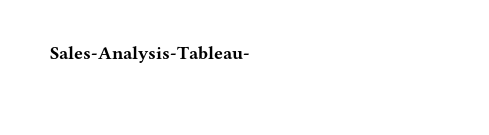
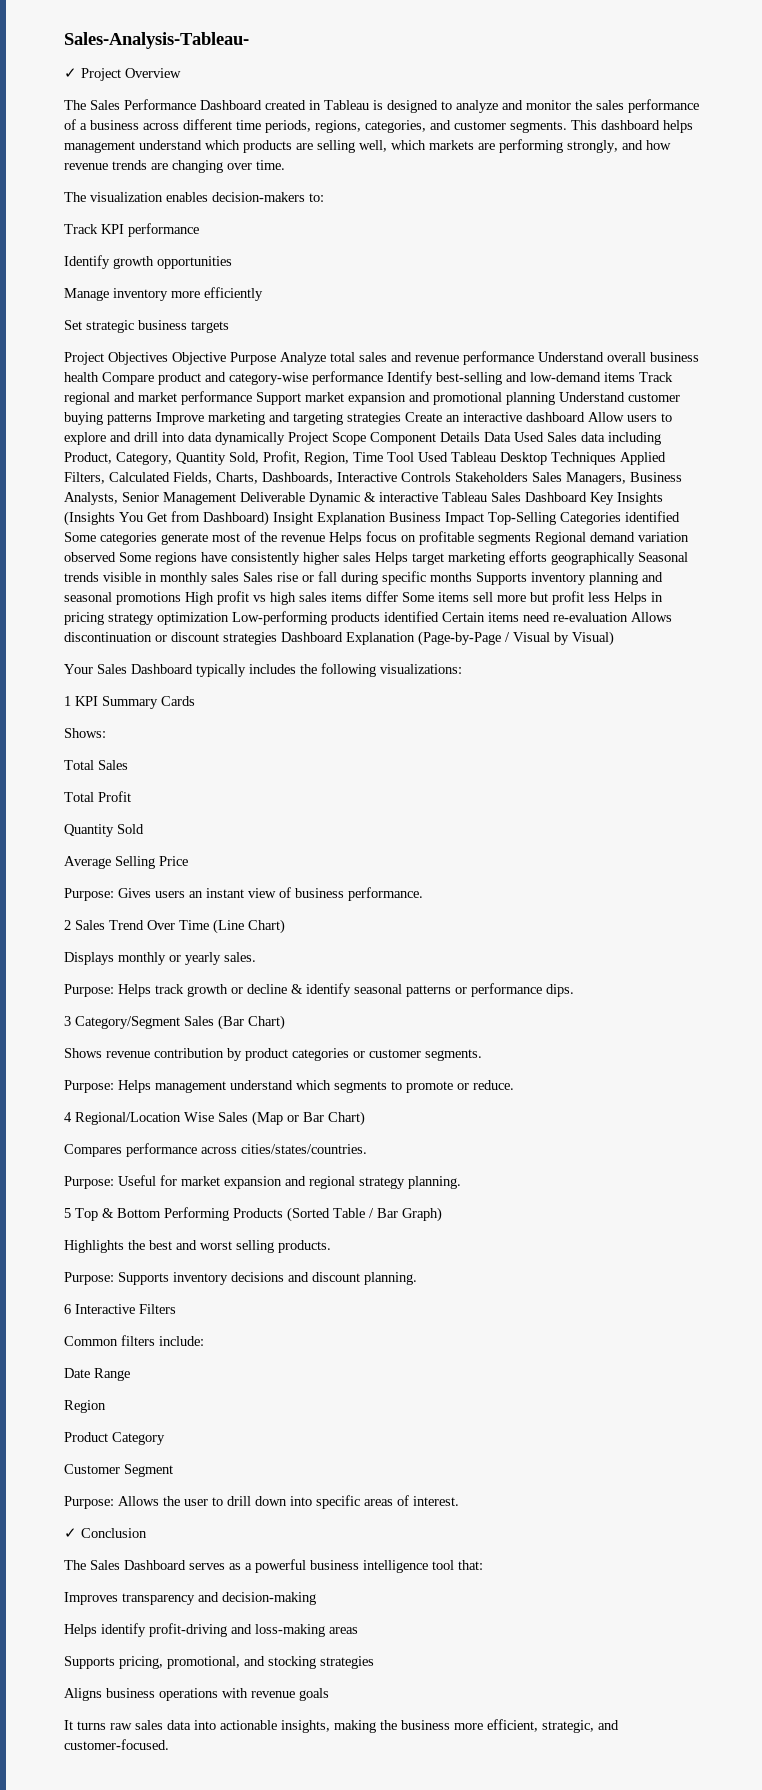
+ ✓ Project Overview
+ The Sales Performance Dashboard created in Tableau is designed to analyze and monitor the sales performance of a business across different time periods, regions, categories, and customer segments. This dashboard helps management understand which products are selling well, which markets are performing strongly, and how revenue trends are changing over time.
+ The visualization enables decision-makers to:
+ Track KPI performance
+ Identify growth opportunities
+ Manage inventory more efficiently
+ Set strategic business targets
+ Project Objectives Objective Purpose Analyze total sales and revenue performance Understand overall business health Compare product and category-wise performance Identify best-selling and low-demand items Track regional and market performance Support market expansion and promotional planning Understand customer buying patterns Improve marketing and targeting strategies Create an interactive dashboard Allow users to explore and drill into data dynamically Project Scope Component Details Data Used Sales data including Product, Category, Quantity Sold, Profit, Region, Time Tool Used Tableau Desktop Techniques Applied Filters, Calculated Fields, Charts, Dashboards, Interactive Controls Stakeholders Sales Managers, Business Analysts, Senior Management Deliverable Dynamic & interactive Tableau Sales Dashboard Key Insights (Insights You Get from Dashboard) Insight Explanation Business Impact Top-Selling Categories identified Some categories generate most of the revenue Helps focus on profitable segments Regional demand variation observed Some regions have consistently higher sales Helps target marketing efforts geographically Seasonal trends visible in monthly sales Sales rise or fall during specific months Supports inventory planning and seasonal promotions High profit vs high sales items differ Some items sell more but profit less Helps in pricing strategy optimization Low-performing products identified Certain items need re-evaluation Allows discontinuation or discount strategies Dashboard Explanation (Page-by-Page / Visual by Visual)
+ Your Sales Dashboard typically includes the following visualizations:
+ 1 KPI Summary Cards
+ Shows:
+ Total Sales
+ Total Profit
+ Quantity Sold
+ Average Selling Price
+ Purpose: Gives users an instant view of business performance.
+ 2 Sales Trend Over Time (Line Chart)
+ Displays monthly or yearly sales.
+ Purpose: Helps track growth or decline & identify seasonal patterns or performance dips.
+ 3 Category/Segment Sales (Bar Chart)
+ Shows revenue contribution by product categories or customer segments.
+ Purpose: Helps management understand which segments to promote or reduce.
+ 4 Regional/Location Wise Sales (Map or Bar Chart)
+ Compares performance across cities/states/countries.
+ Purpose: Useful for market expansion and regional strategy planning.
+ 5 Top & Bottom Performing Products (Sorted Table / Bar Graph)
+ Highlights the best and worst selling products.
+ Purpose: Supports inventory decisions and discount planning.
+ 6 Interactive Filters
+ Common filters include:
+ Date Range
+ Region
+ Product Category
+ Customer Segment
+ Purpose: Allows the user to drill down into specific areas of interest.
+ ✓ Conclusion
+ The Sales Dashboard serves as a powerful business intelligence tool that:
+ Improves transparency and decision-making
+ Helps identify profit-driving and loss-making areas
+ Supports pricing, promotional, and stocking strategies
+ Aligns business operations with revenue goals
+ It turns raw sales data into actionable insights, making the business more efficient, strategic, and customer-focused.

